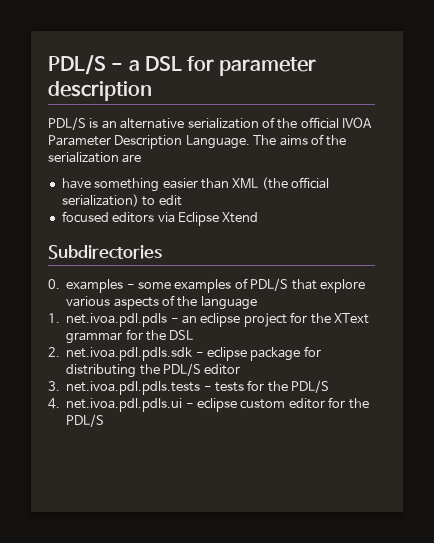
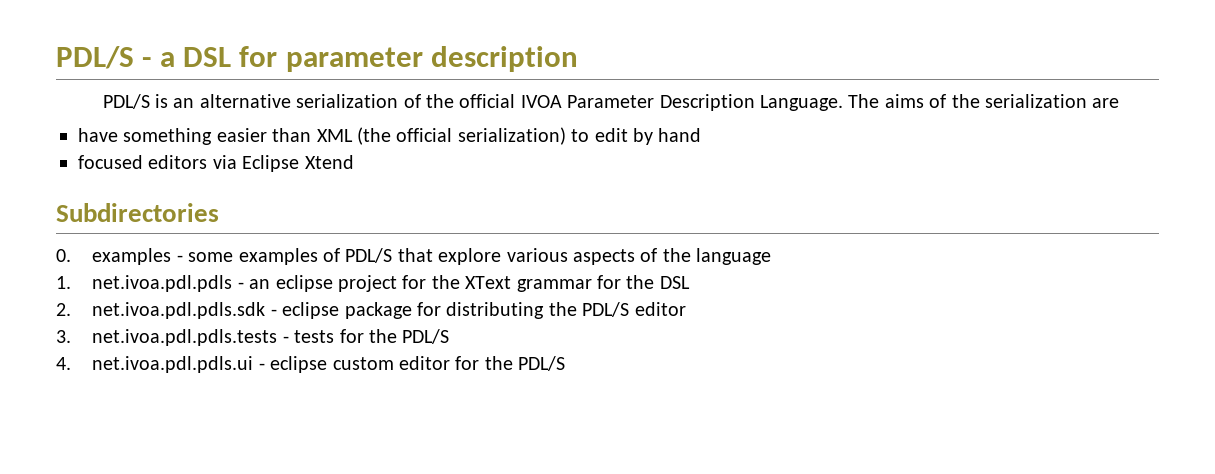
- have something easier than XML (the official serialization) to edit
+ have something easier than XML (the official serialization) to edit by hand

